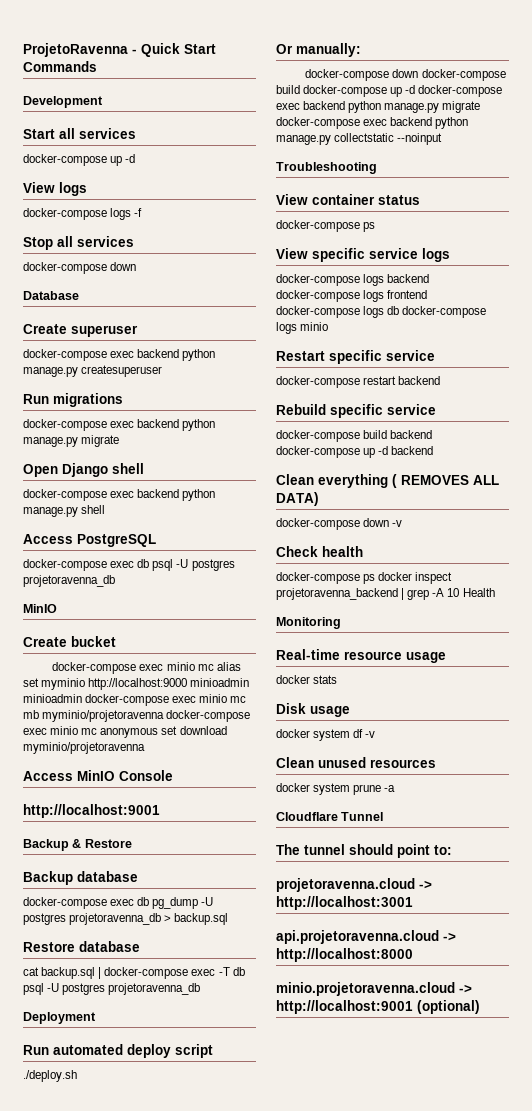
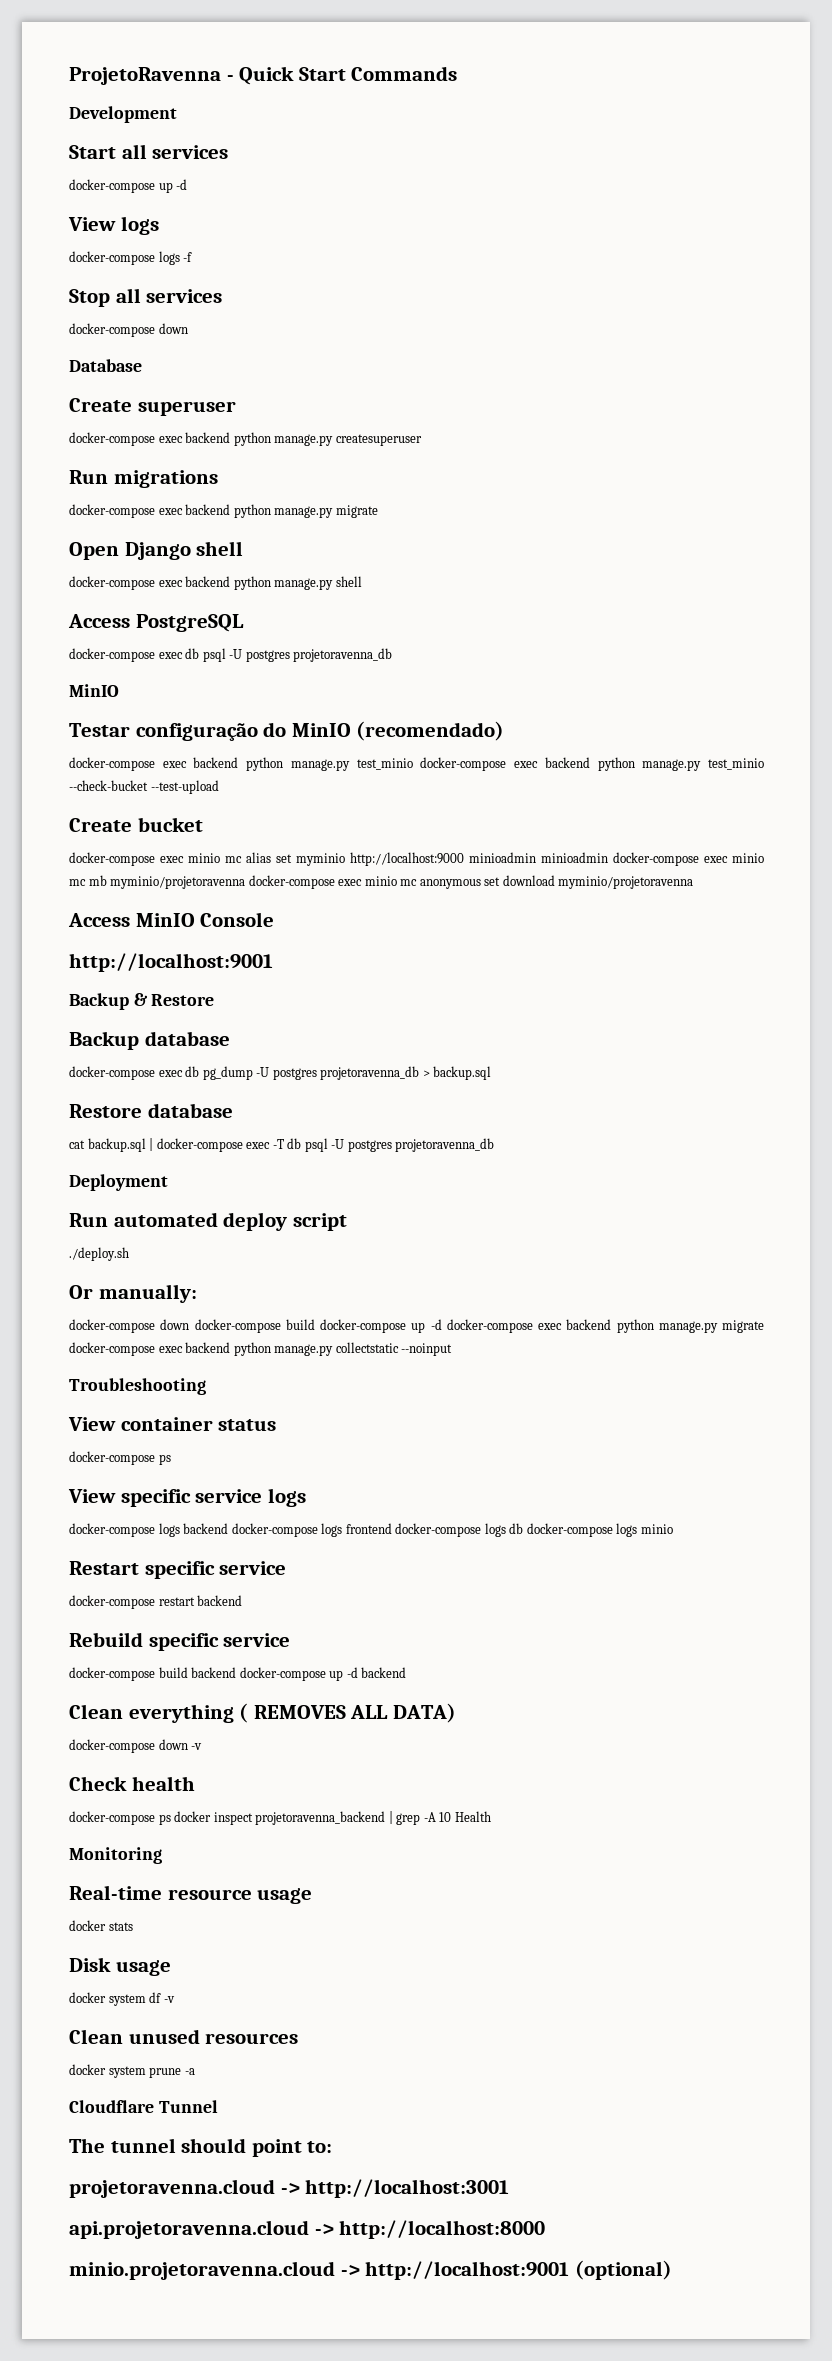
+ Testar configuração do MinIO (recomendado)
+ docker-compose exec backend python manage.py test_minio docker-compose exec backend python manage.py test_minio --check-bucket --test-upload

